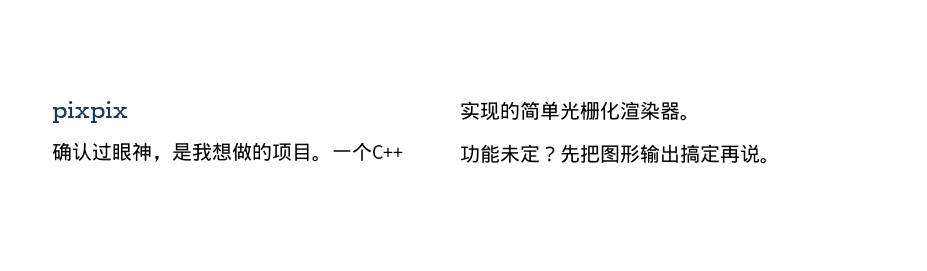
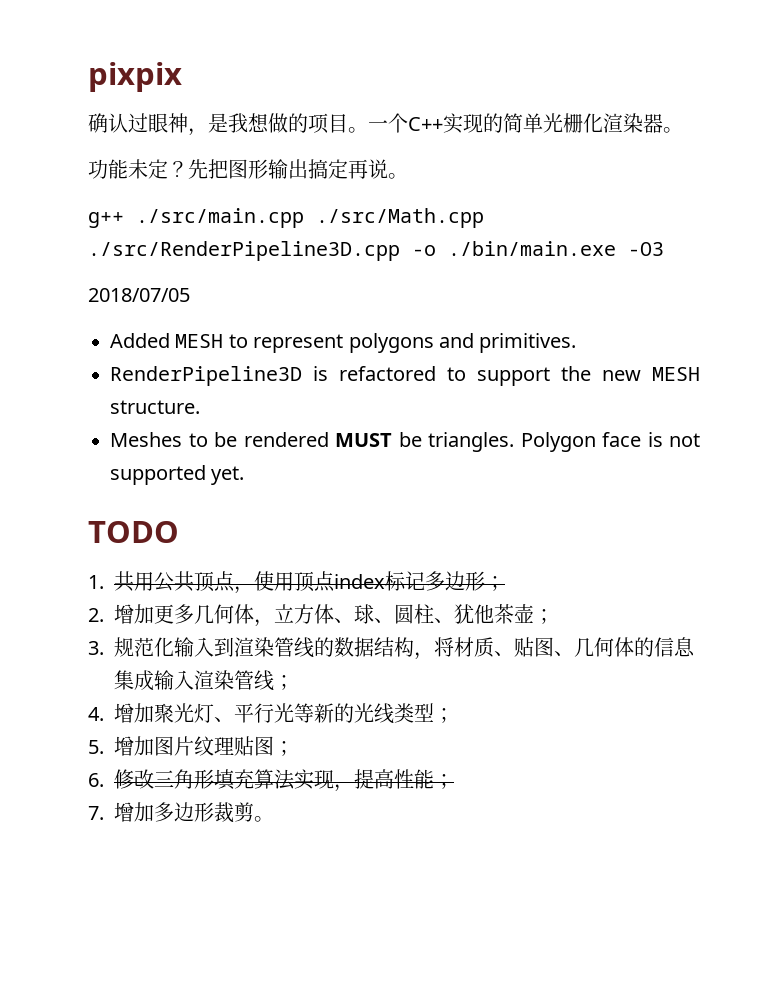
+ g++ ./src/main.cpp ./src/Math.cpp ./src/RenderPipeline3D.cpp -o ./bin/main.exe -O3
+ 2018/07/05
+ Added MESH to represent polygons and primitives.
+ RenderPipeline3D is refactored to support the new MESH structure.
+ Meshes to be rendered MUST be triangles. Polygon face is not supported yet.
+ TODO
+ 1.共用公共顶点，使用顶点index标记多边形；
+ 2.增加更多几何体，立方体、球、圆柱、犹他茶壶；
+ 3.规范化输入到渲染管线的数据结构，将材质、贴图、几何体的信息集成输入渲染管线；
+ 4.增加聚光灯、平行光等新的光线类型；
+ 5.增加图片纹理贴图；
+ 6.修改三角形填充算法实现，提高性能；
+ 7.增加多边形裁剪。

